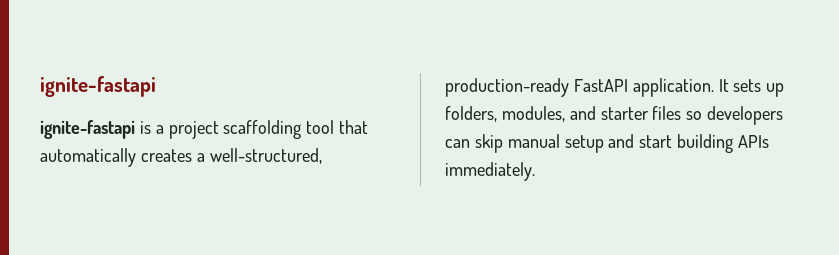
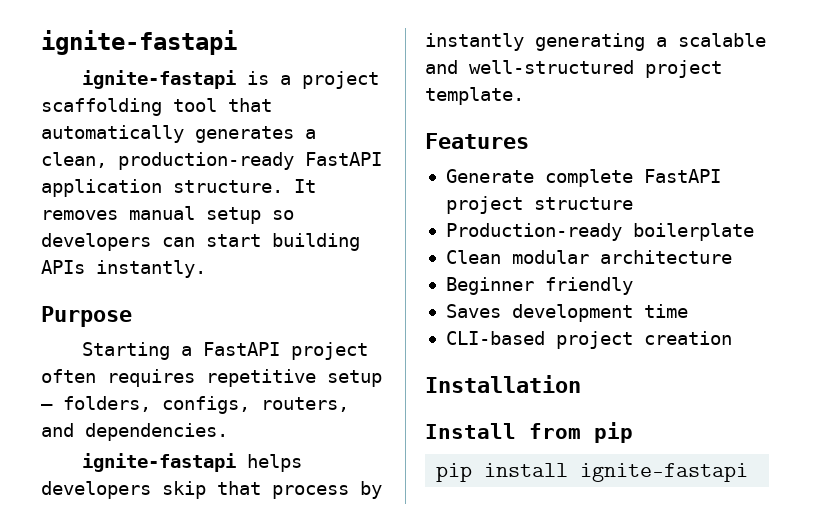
- ignite-fastapi is a project scaffolding tool that automatically creates a well-structured, production-ready FastAPI application. It sets up folders, modules, and starter files so developers can skip manual setup and start building APIs immediately.
+ ignite-fastapi is a project scaffolding tool that automatically generates a clean, production-ready FastAPI application structure. It removes manual setup so developers can start building APIs instantly.
+ Purpose
+ Starting a FastAPI project often requires repetitive setup — folders, configs, routers, and dependencies.
+ ignite-fastapi helps developers skip that process by instantly generating a scalable and well-structured project template.
+ Features
+ Generate complete FastAPI project structure
+ Production-ready boilerplate
+ Clean modular architecture
+ Beginner friendly
+ Saves development time
+ CLI-based project creation
+ Installation
+ Install from pip
+ pip install ignite-fastapi

